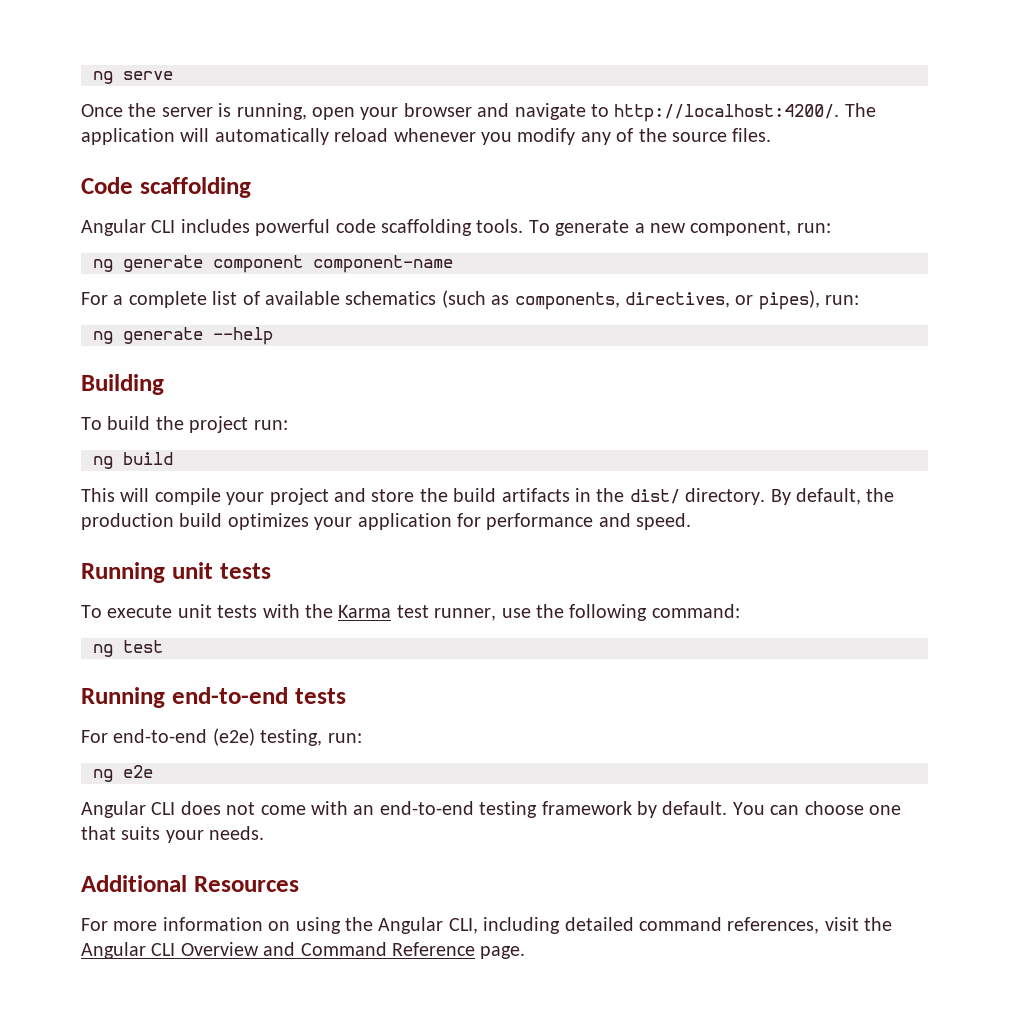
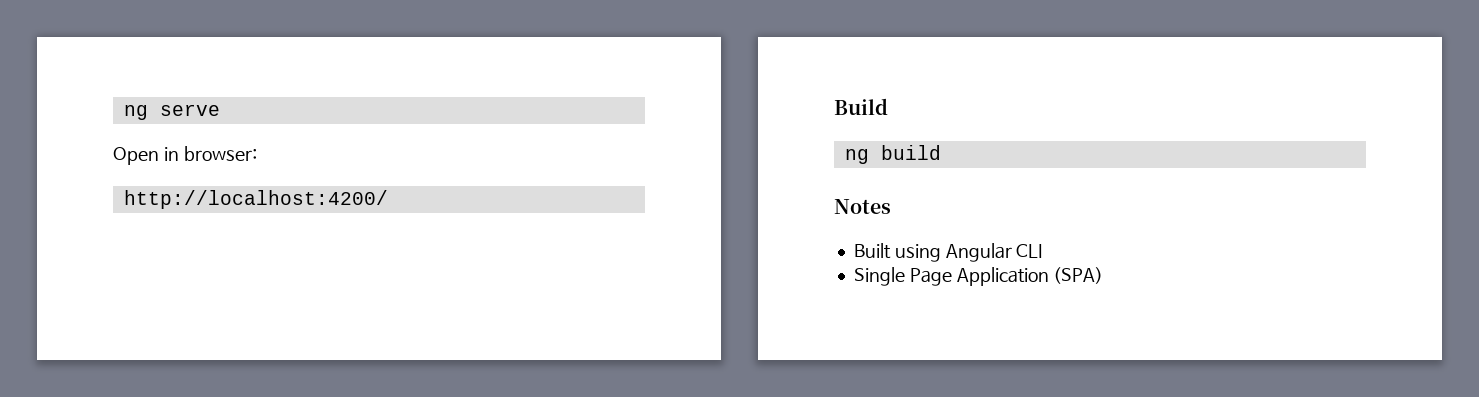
- Once the server is running, open your browser and navigate to http://localhost:4200/. The application will automatically reload whenever you modify any of the source files.
- Code scaffolding
- Angular CLI includes powerful code scaffolding tools. To generate a new component, run:
- ng generate component component-name
- For a complete list of available schematics (such as components, directives, or pipes), run:
- ng generate --help
- Building
- To build the project run:
+ Open in browser:
+ http://localhost:4200/
+ Build
  ng build
- This will compile your project and store the build artifacts in the dist/ directory. By default, the production build optimizes your application for performance and speed.
- Running unit tests
- To execute unit tests with the Karma test runner, use the following command:
- ng test
- Running end-to-end tests
- For end-to-end (e2e) testing, run:
- ng e2e
- Angular CLI does not come with an end-to-end testing framework by default. You can choose one that suits your needs.
- Additional Resources
- For more information on using the Angular CLI, including detailed command references, visit the Angular CLI Overview and Command Reference page.
+ Notes
+ Built using Angular CLI
+ Single Page Application (SPA)

